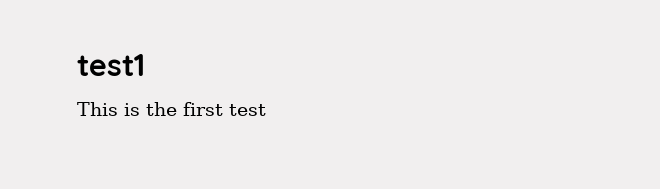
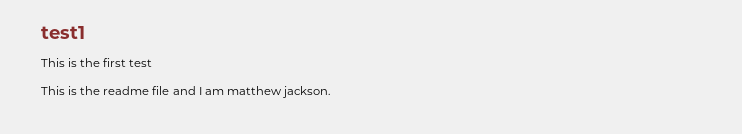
+ This is the readme file and I am matthew jackson.

